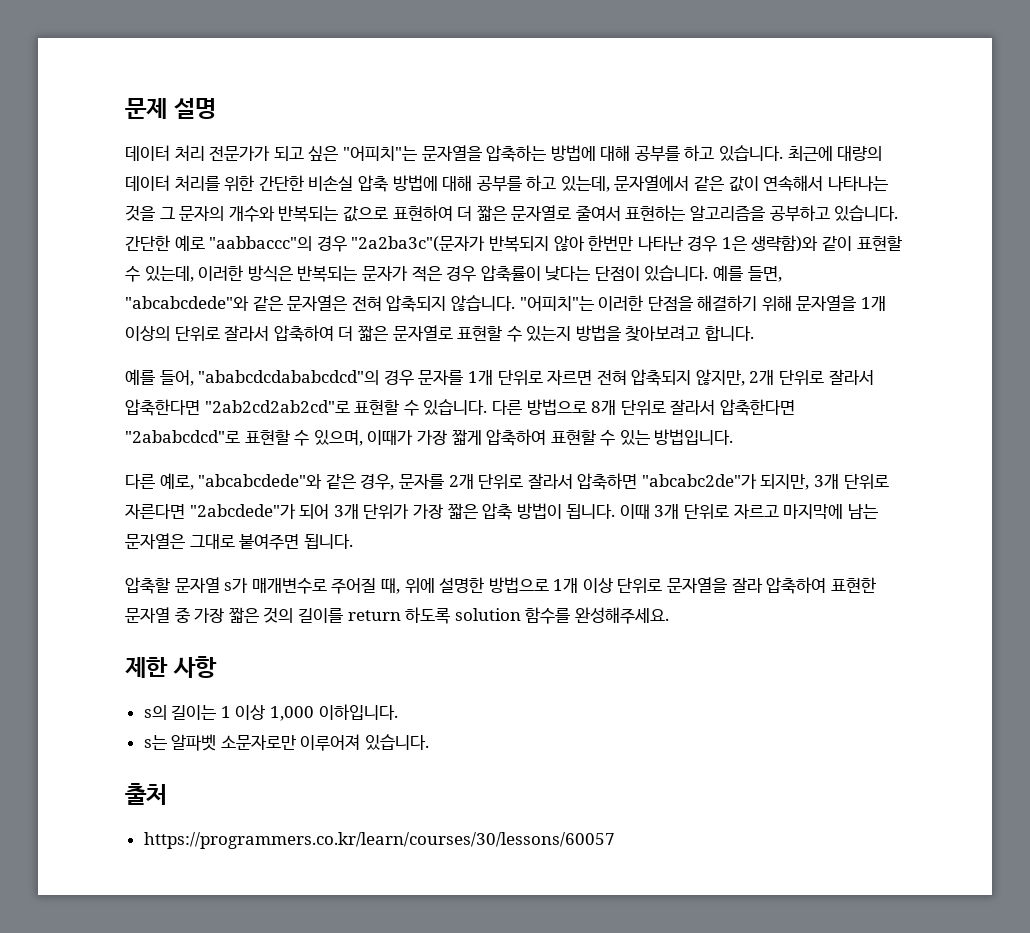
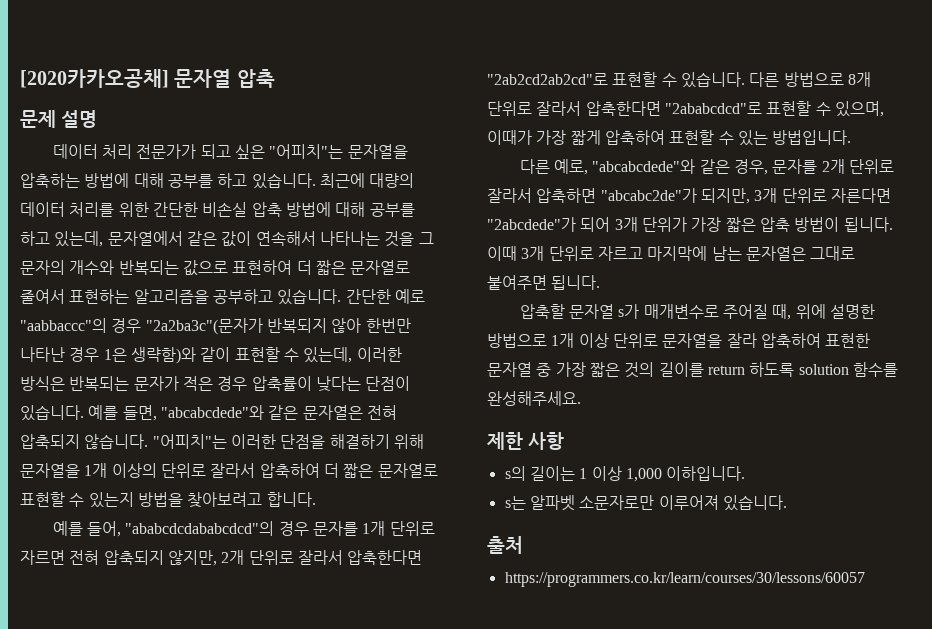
+ [2020카카오공채] 문자열 압축

